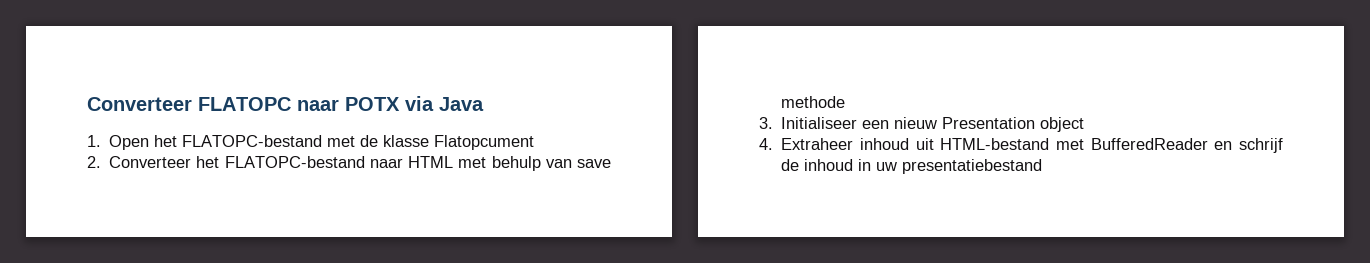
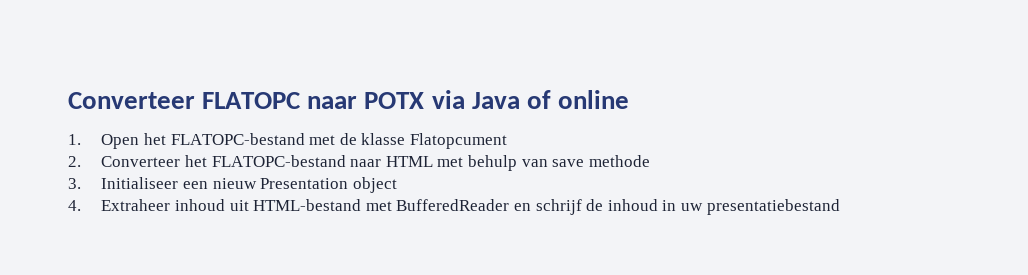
- Converteer FLATOPC naar POTX via Java
+ Converteer FLATOPC naar POTX via Java of online

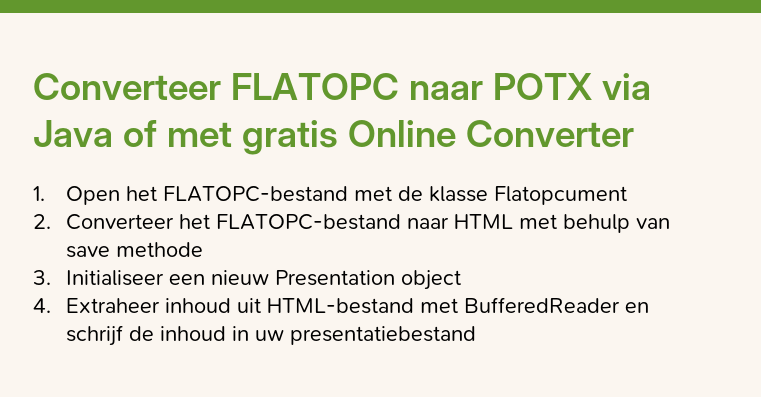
- Converteer FLATOPC naar POTX via Java of online
+ Converteer FLATOPC naar POTX via Java of met gratis Online Converter

